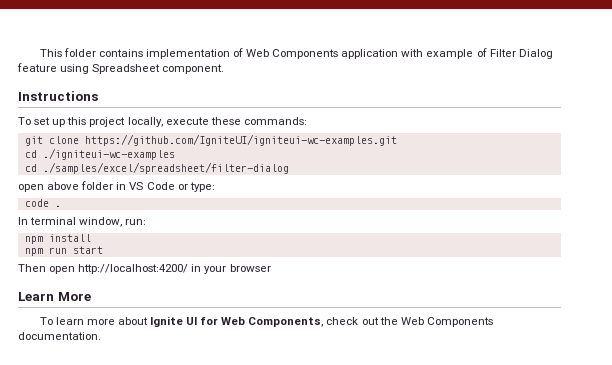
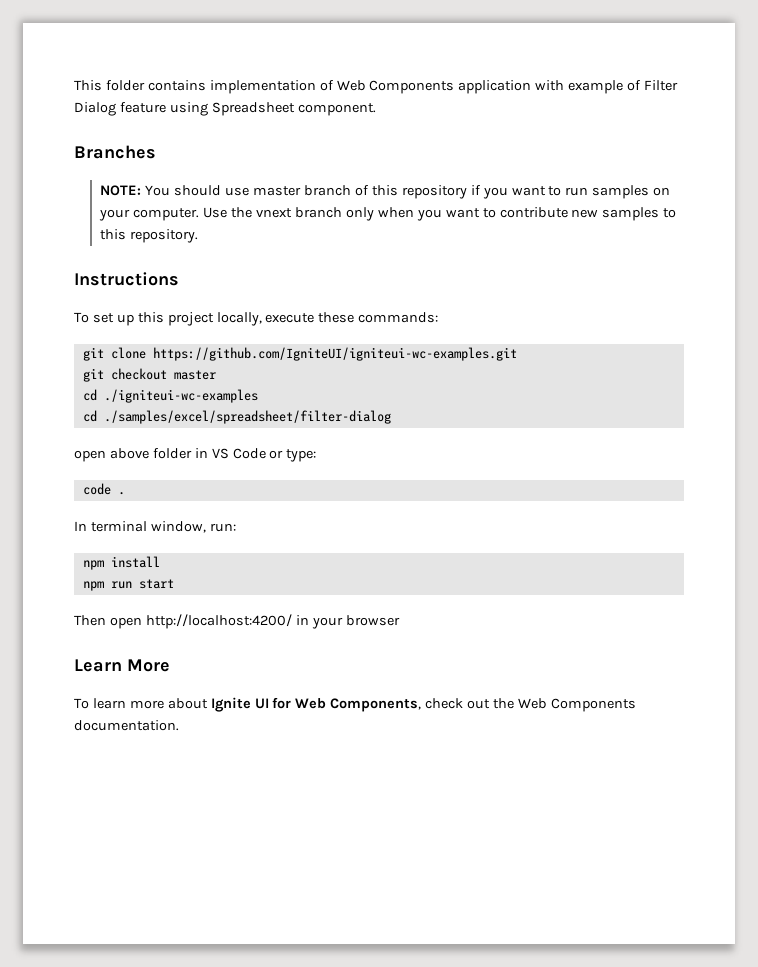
+ Branches
+ NOTE: You should use master branch of this repository if you want to run samples on your computer. Use the vnext branch only when you want to contribute new samples to this repository.
+ git checkout master

